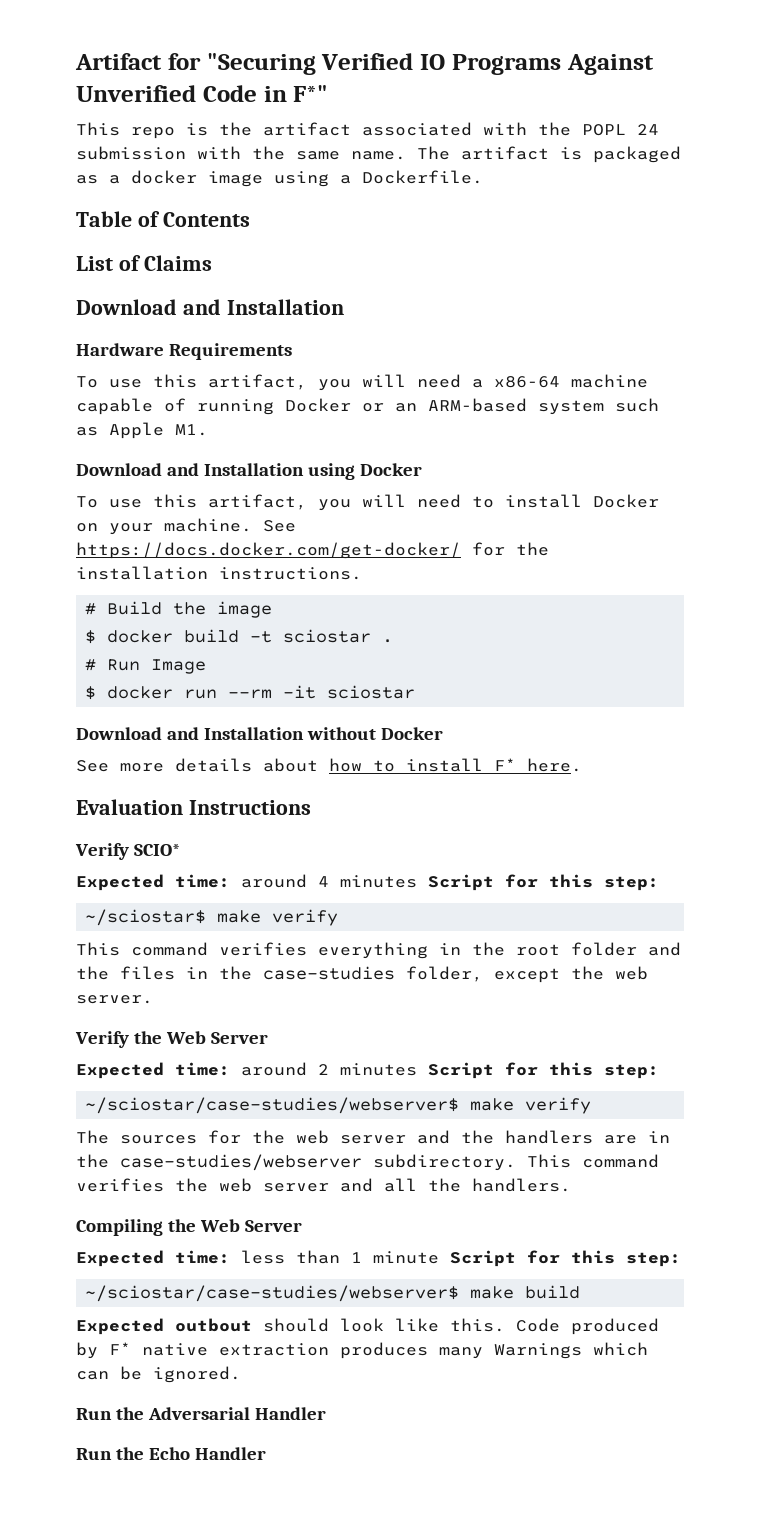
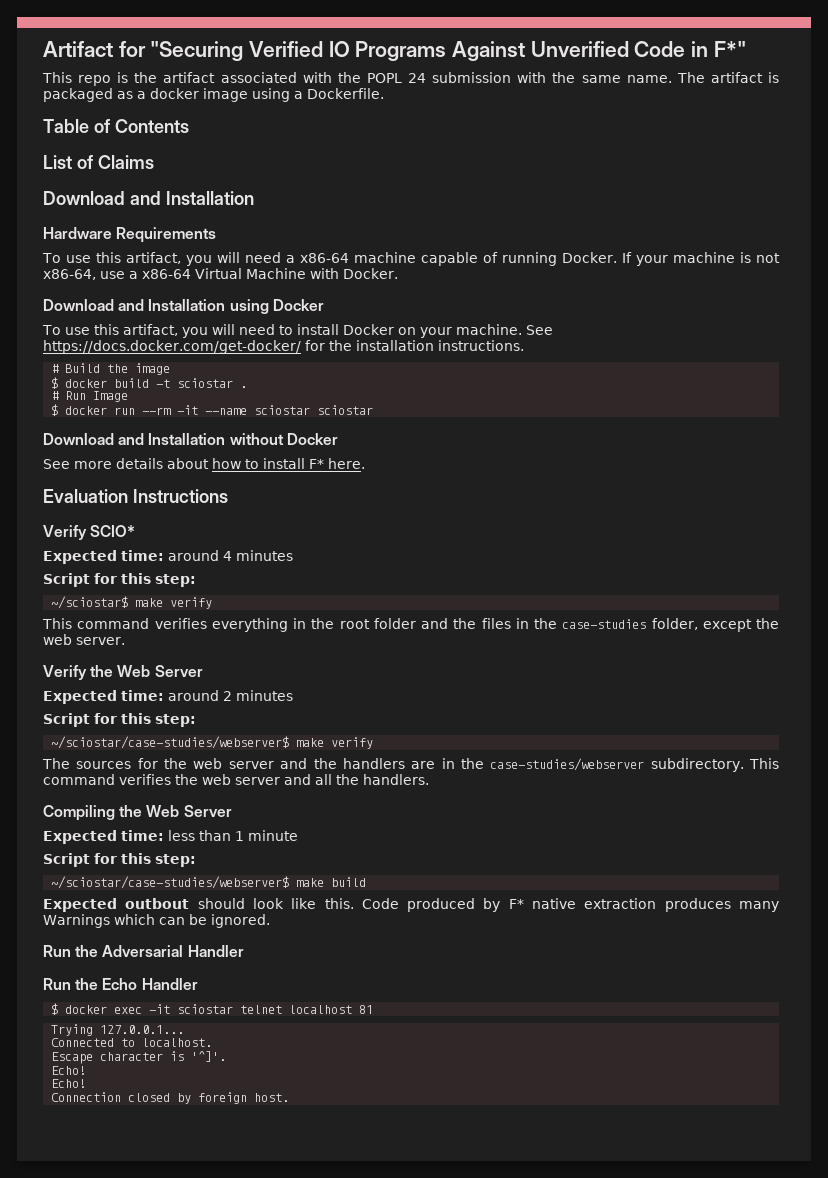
- To use this artifact, you will need a x86-64 machine capable of running Docker or an ARM-based system such as Apple M1.
+ To use this artifact, you will need a x86-64 machine capable of running Docker. If your machine is not x86-64, use a x86-64 Virtual Machine with Docker.
- $ docker run --rm -it sciostar
+ $ docker run --rm -it --name sciostar sciostar
- Expected time: around 4 minutes Script for this step:
+ Expected time: around 4 minutes
+ Script for this step:
- Expected time: around 2 minutes Script for this step:
+ Expected time: around 2 minutes
+ Script for this step:
- Expected time: less than 1 minute Script for this step:
+ Expected time: less than 1 minute
+ Script for this step:
+ $ docker exec -it sciostar telnet localhost 81
+ Trying 127.0.0.1...
+ Connected to localhost.
+ Escape character is '^]'.
+ Echo!
+ Echo!
+ Connection closed by foreign host.

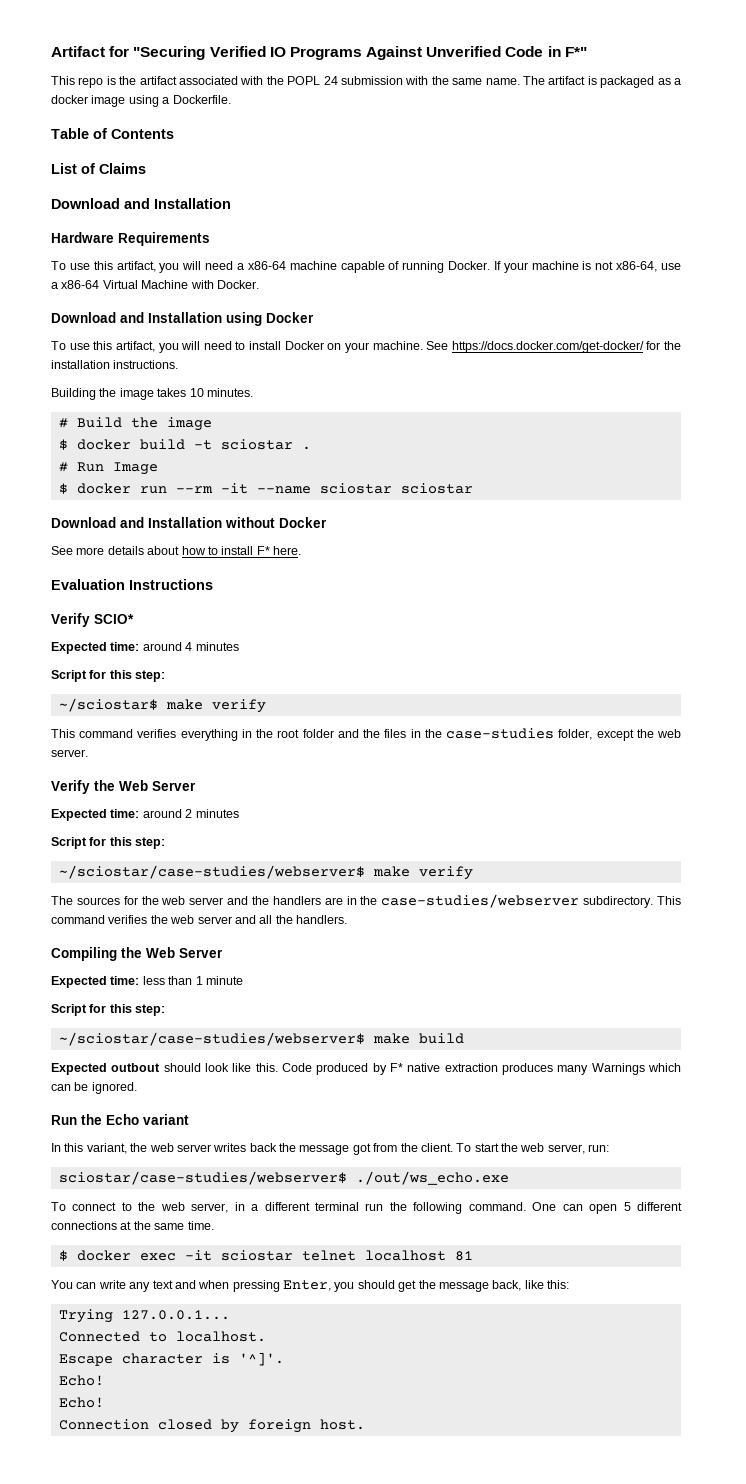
+ Building the image takes 10 minutes.
- Run the Adversarial Handler
- Run the Echo Handler
+ Run the Echo variant
+ In this variant, the web server writes back the message got from the client. To start the web server, run:
+ sciostar/case-studies/webserver$ ./out/ws_echo.exe
+ To connect to the web server, in a different terminal run the following command. One can open 5 different connections at the same time.
+ You can write any text and when pressing Enter, you should get the message back, like this:

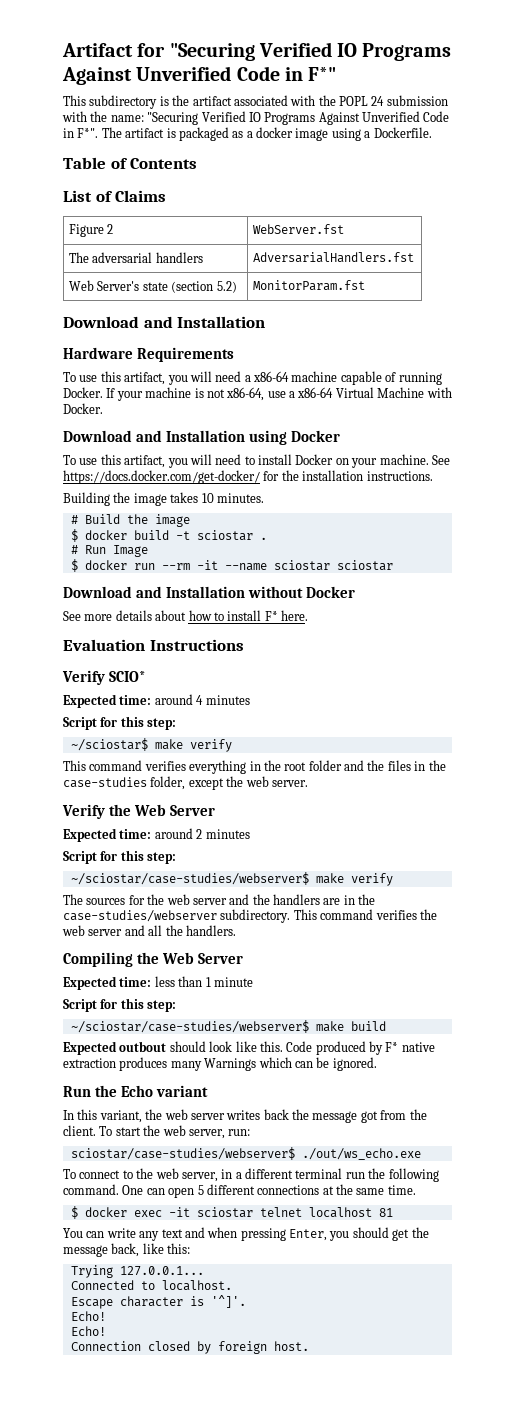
- This repo is the artifact associated with the POPL 24 submission with the same name. The artifact is packaged as a docker image using a Dockerfile.
+ This subdirectory is the artifact associated with the POPL 24 submission with the name: "Securing Verified IO Programs Against Unverified Code in F*". The artifact is packaged as a docker image using a Dockerfile.
+ Figure 2 | WebServer.fst
+ The adversarial handlers | AdversarialHandlers.fst
+ Web Server's state (section 5.2) | MonitorParam.fst

